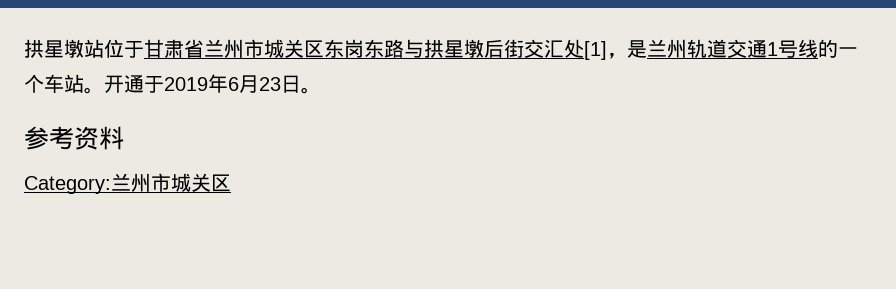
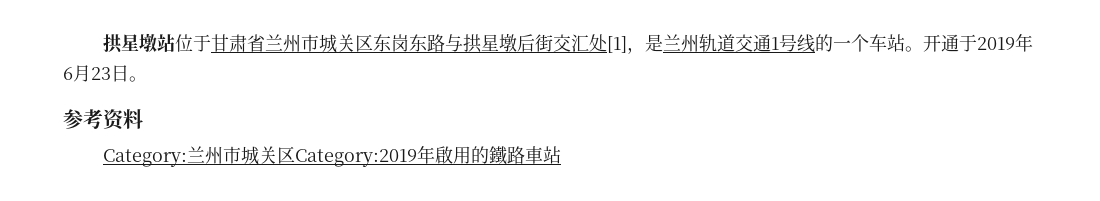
- Category:兰州市城关区
+ Category:兰州市城关区Category:2019年啟用的鐵路車站

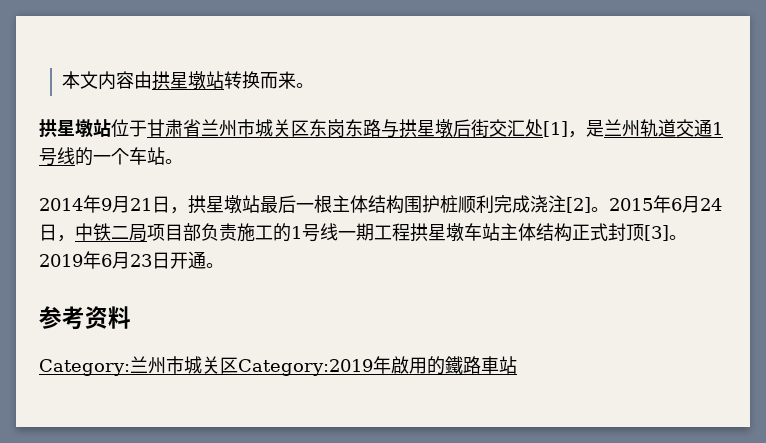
+ 本文内容由拱星墩站转换而来。
- 拱星墩站位于甘肃省兰州市城关区东岗东路与拱星墩后街交汇处[1]，是兰州轨道交通1号线的一个车站。开通于2019年6月23日。
+ 拱星墩站位于甘肃省兰州市城关区东岗东路与拱星墩后街交汇处[1]，是兰州轨道交通1号线的一个车站。
+ 2014年9月21日，拱星墩站最后一根主体结构围护桩顺利完成浇注[2]。2015年6月24日，中铁二局项目部负责施工的1号线一期工程拱星墩车站主体结构正式封顶[3]。2019年6月23日开通。

